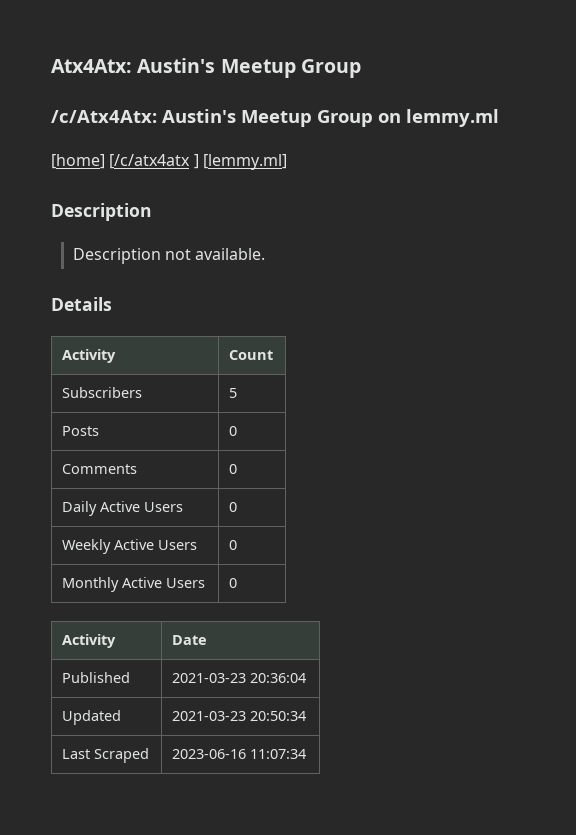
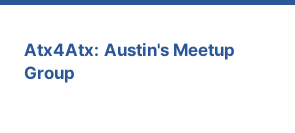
- /c/Atx4Atx: Austin's Meetup Group on lemmy.ml
- [home] [/c/atx4atx ] [lemmy.ml]
- Description
- Description not available.
- Details
- Activity | Count
- Subscribers | 5
- Posts | 0
- Comments | 0
- Daily Active Users | 0
- Weekly Active Users | 0
- Monthly Active Users | 0
- Activity | Date
- Published | 2021-03-23 20:36:04
- Updated | 2021-03-23 20:50:34
- Last Scraped | 2023-06-16 11:07:34

